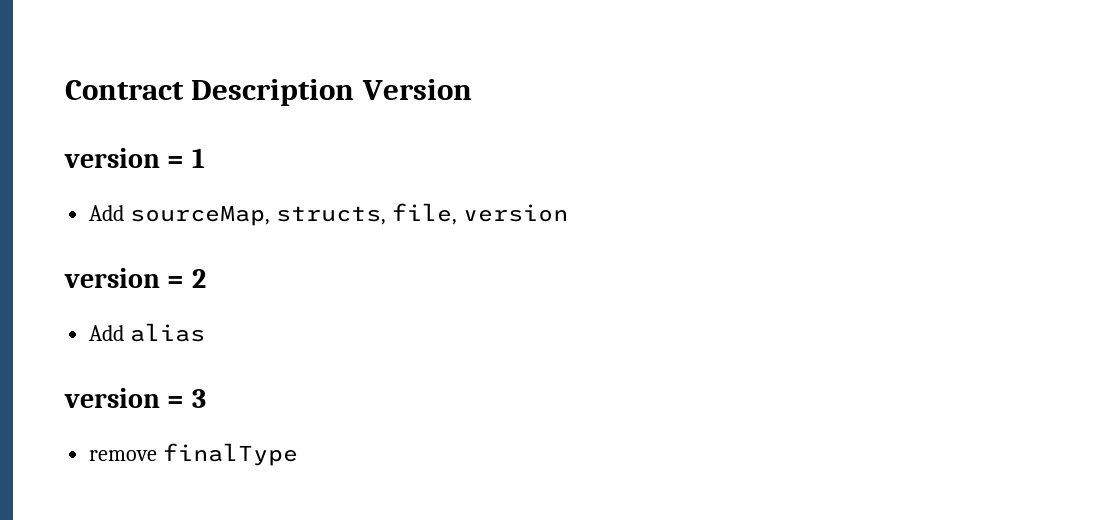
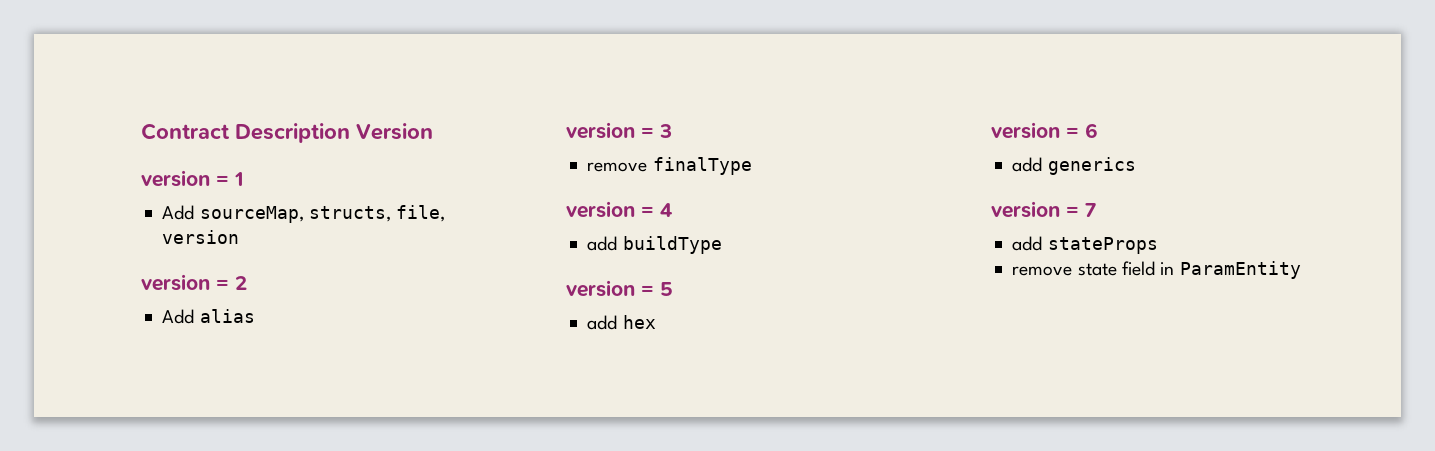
+ version = 4
+ add buildType
+ version = 5
+ add hex
+ version = 6
+ add generics
+ version = 7
+ add stateProps
+ remove state field in ParamEntity

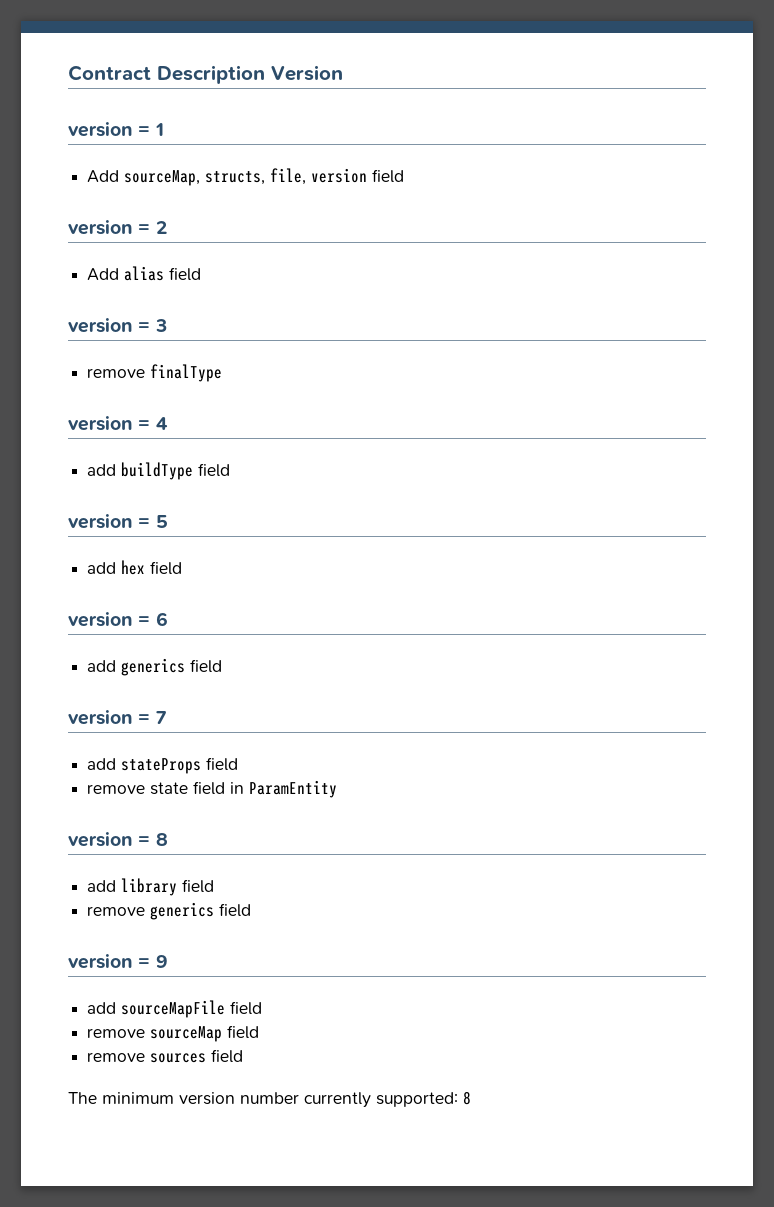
- Add sourceMap, structs, file, version
+ Add sourceMap, structs, file, version field
- Add alias
+ Add alias field
- add buildType
+ add buildType field
- add hex
+ add hex field
- add generics
+ add generics field
- add stateProps
+ add stateProps field
+ version = 8
+ add library field
+ remove generics field
+ version = 9
+ add sourceMapFile field
+ remove sourceMap field
+ remove sources field
+ The minimum version number currently supported: 8

